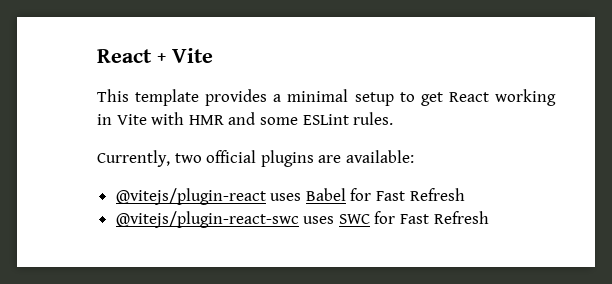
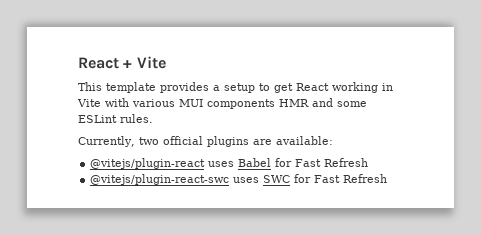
- This template provides a minimal setup to get React working in Vite with HMR and some ESLint rules.
+ This template provides a setup to get React working in Vite with various MUI components HMR and some ESLint rules.

